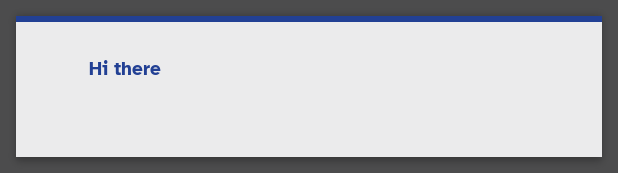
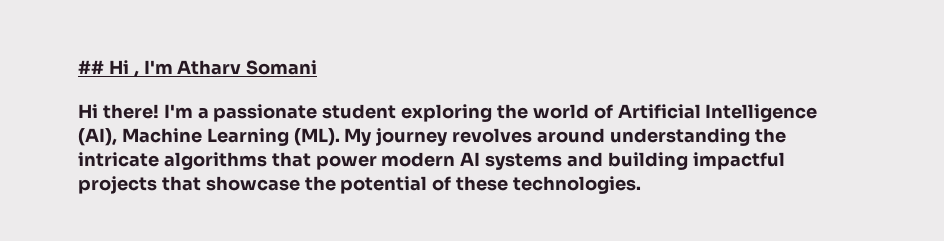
- Hi there
+ ## Hi , I'm Atharv Somani
+ Hi there! I'm a passionate student exploring the world of Artificial Intelligence (AI), Machine Learning (ML). My journey revolves around understanding the intricate algorithms that power modern AI systems and building impactful projects that showcase the potential of these technologies.

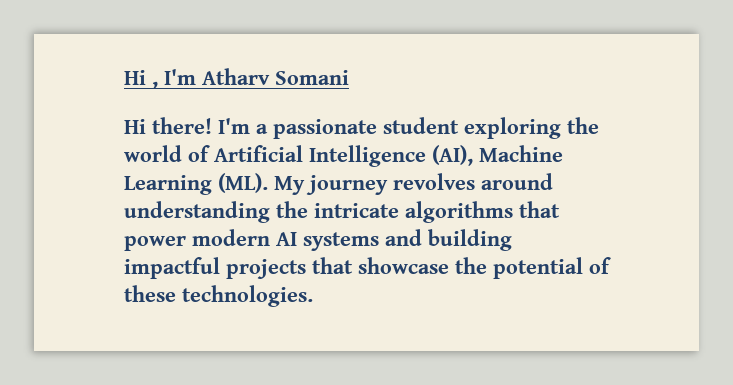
- ## Hi , I'm Atharv Somani
+ Hi , I'm Atharv Somani

